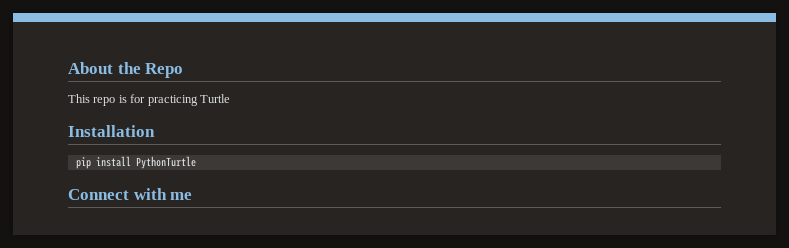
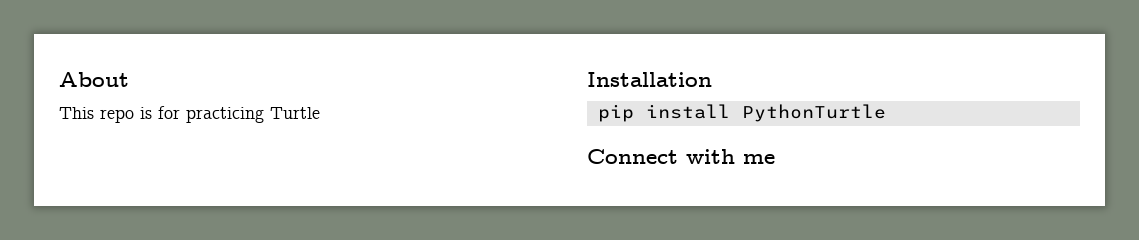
- About the Repo
+ About

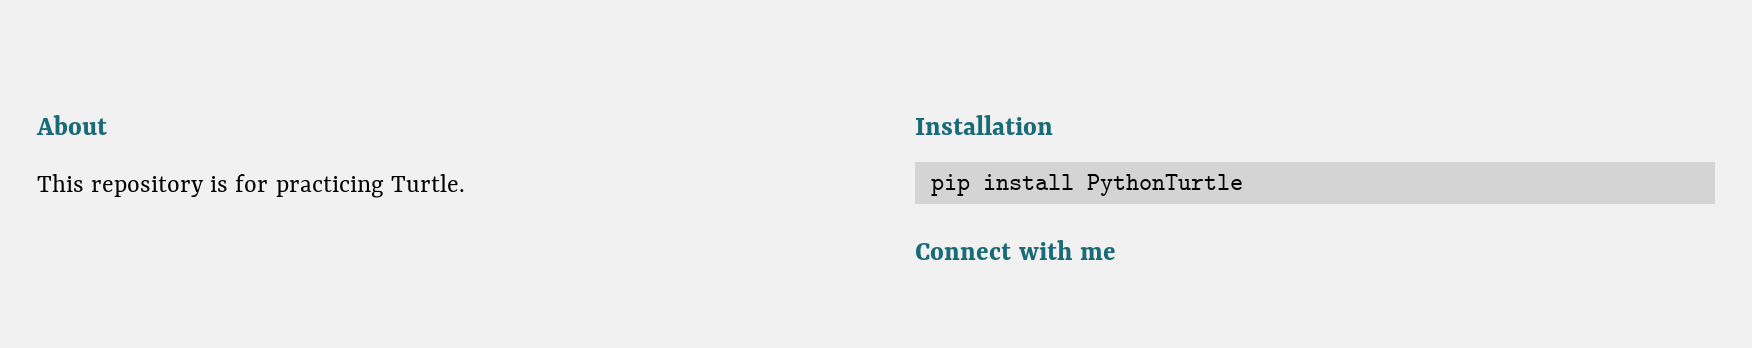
- This repo is for practicing Turtle
+ This repository is for practicing Turtle.

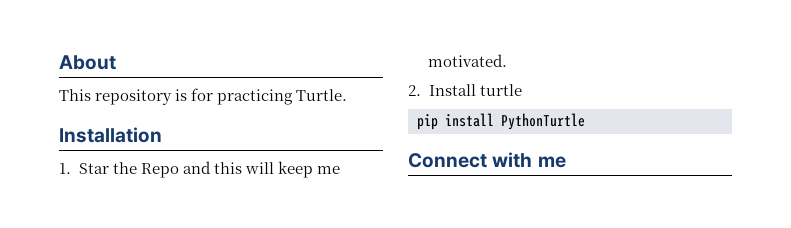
+ 1. Star the Repo and this will keep me motivated.
+ 2. Install turtle

